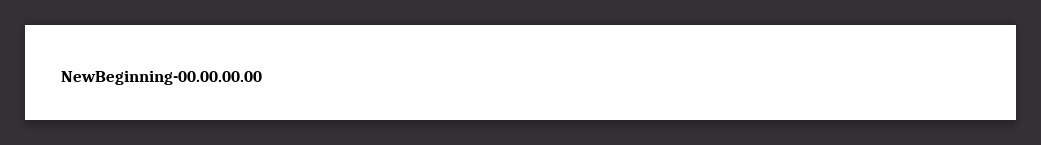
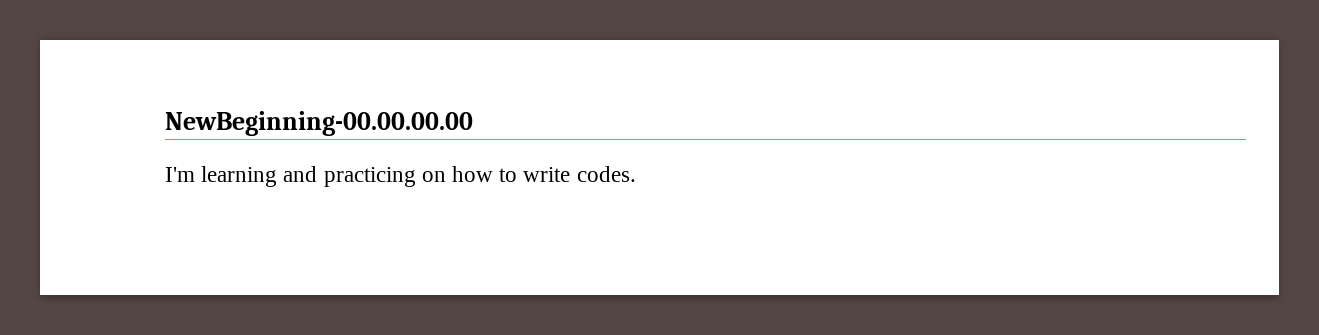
+ I'm learning and practicing on how to write codes.

